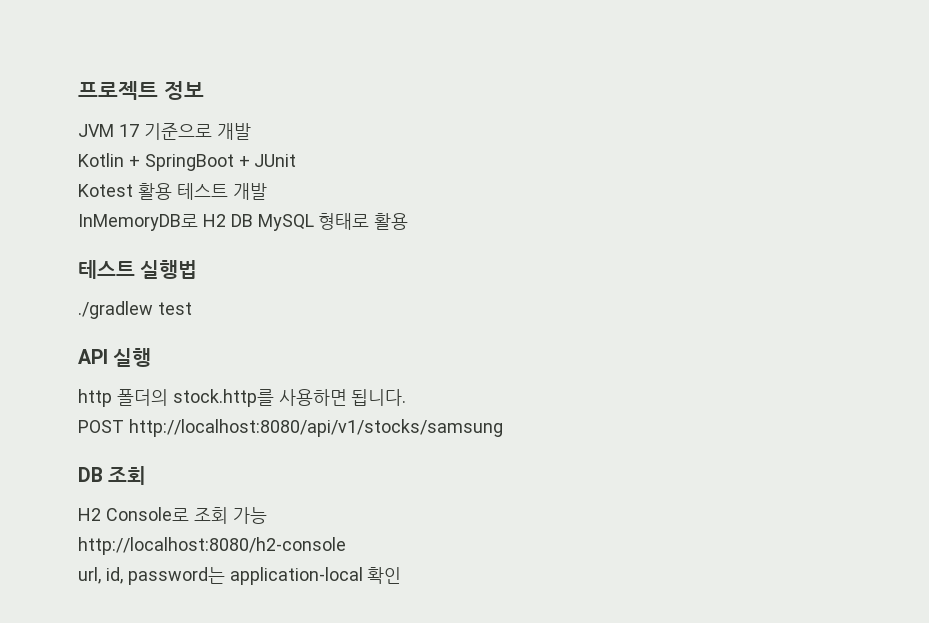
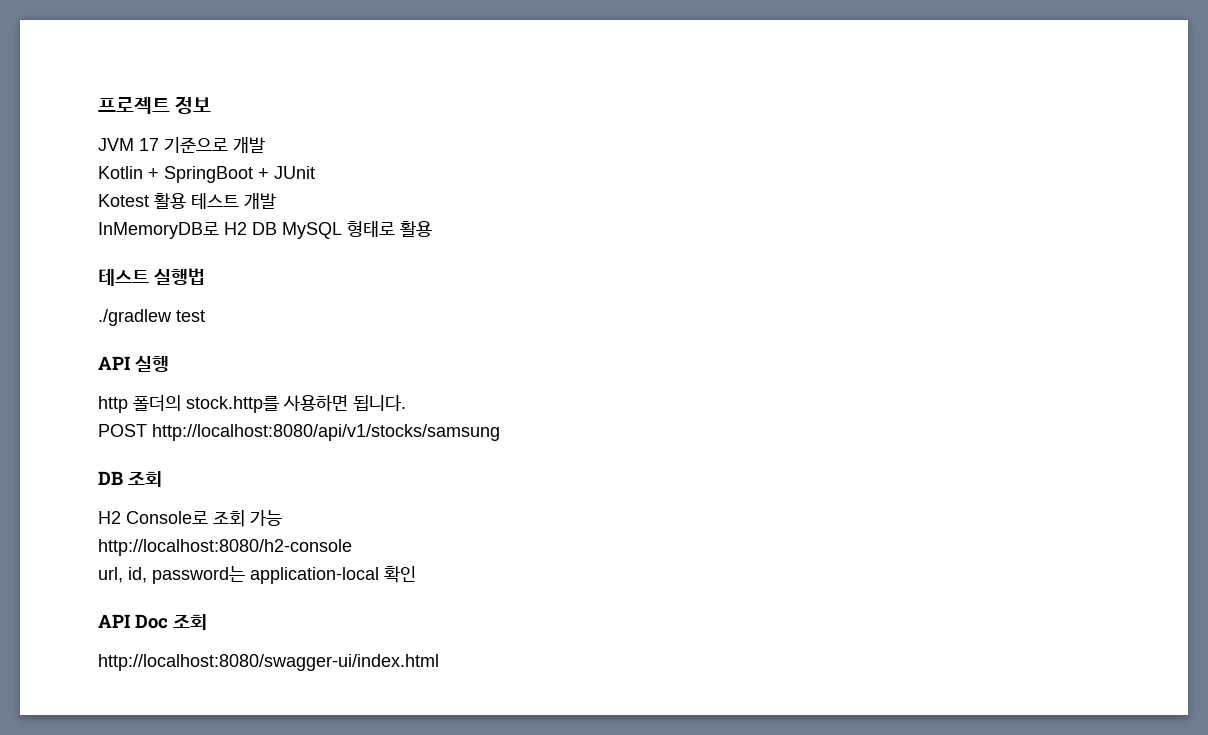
+ API Doc 조회
+ http://localhost:8080/swagger-ui/index.html

